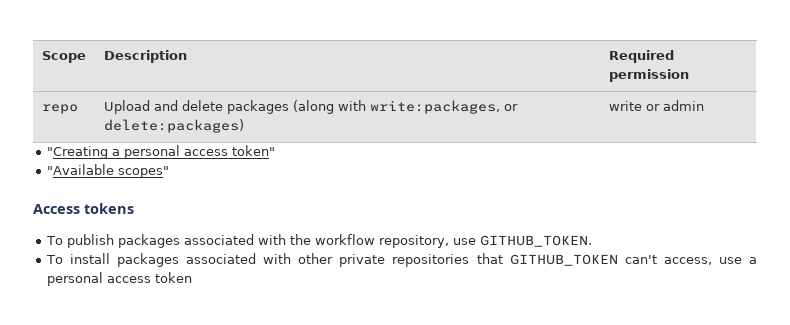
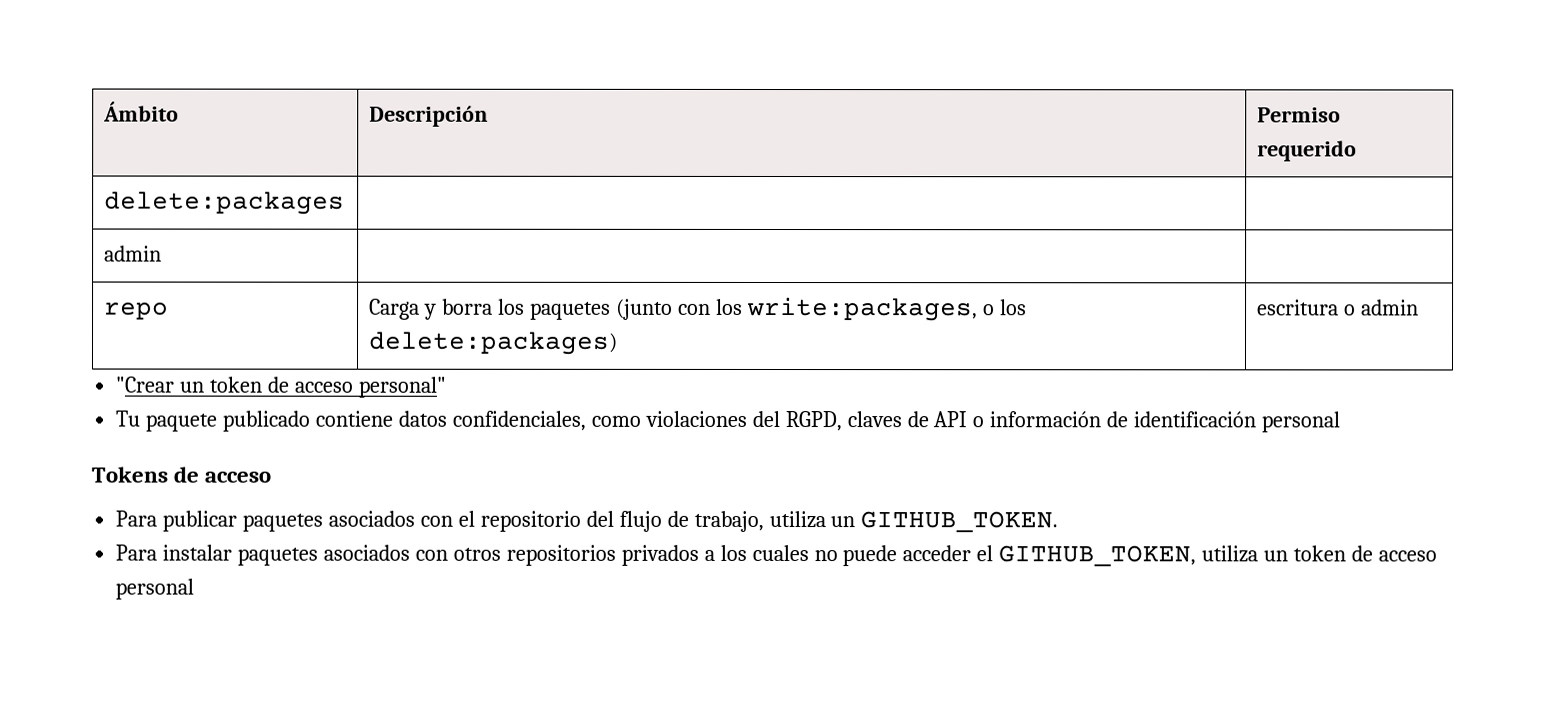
- Scope | Description | Required permission
- repo | Upload and delete packages (along with write:packages, or delete:packages) | write or admin
+ Ámbito | Descripción | Permiso requerido
+ delete:packages | |
+ admin | |
+ repo | Carga y borra los paquetes (junto con los write:packages, o los delete:packages) | escritura o admin
- "Creating a personal access token"
- "Available scopes"
- Access tokens
- To publish packages associated with the workflow repository, use GITHUB_TOKEN.
- To install packages associated with other private repositories that GITHUB_TOKEN can't access, use a personal access token
+ "Crear un token de acceso personal"
+ Tu paquete publicado contiene datos confidenciales, como violaciones del RGPD, claves de API o información de identificación personal
+ Tokens de acceso
+ Para publicar paquetes asociados con el repositorio del flujo de trabajo, utiliza un GITHUB_TOKEN.
+ Para instalar paquetes asociados con otros repositorios privados a los cuales no puede acceder el GITHUB_TOKEN, utiliza un token de acceso personal

